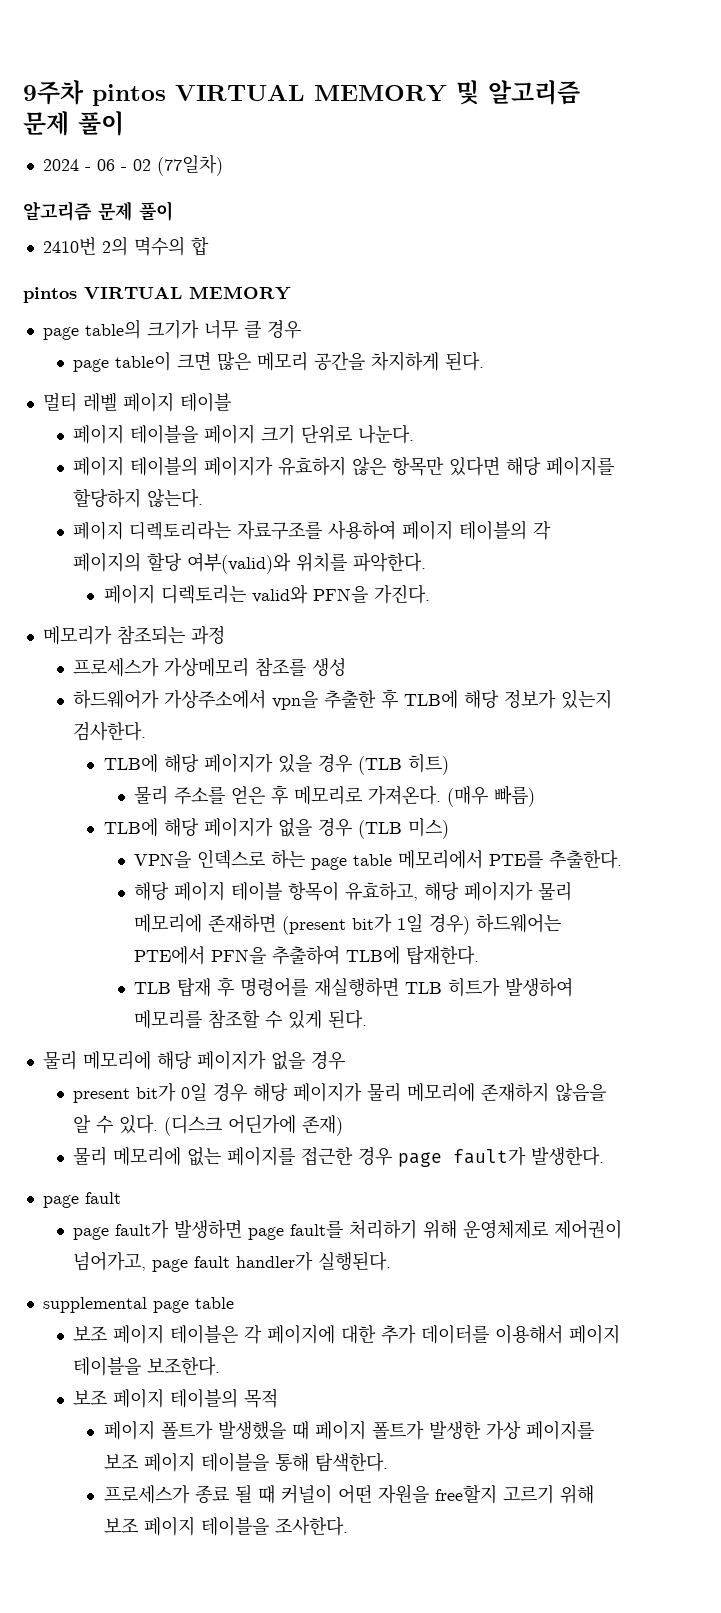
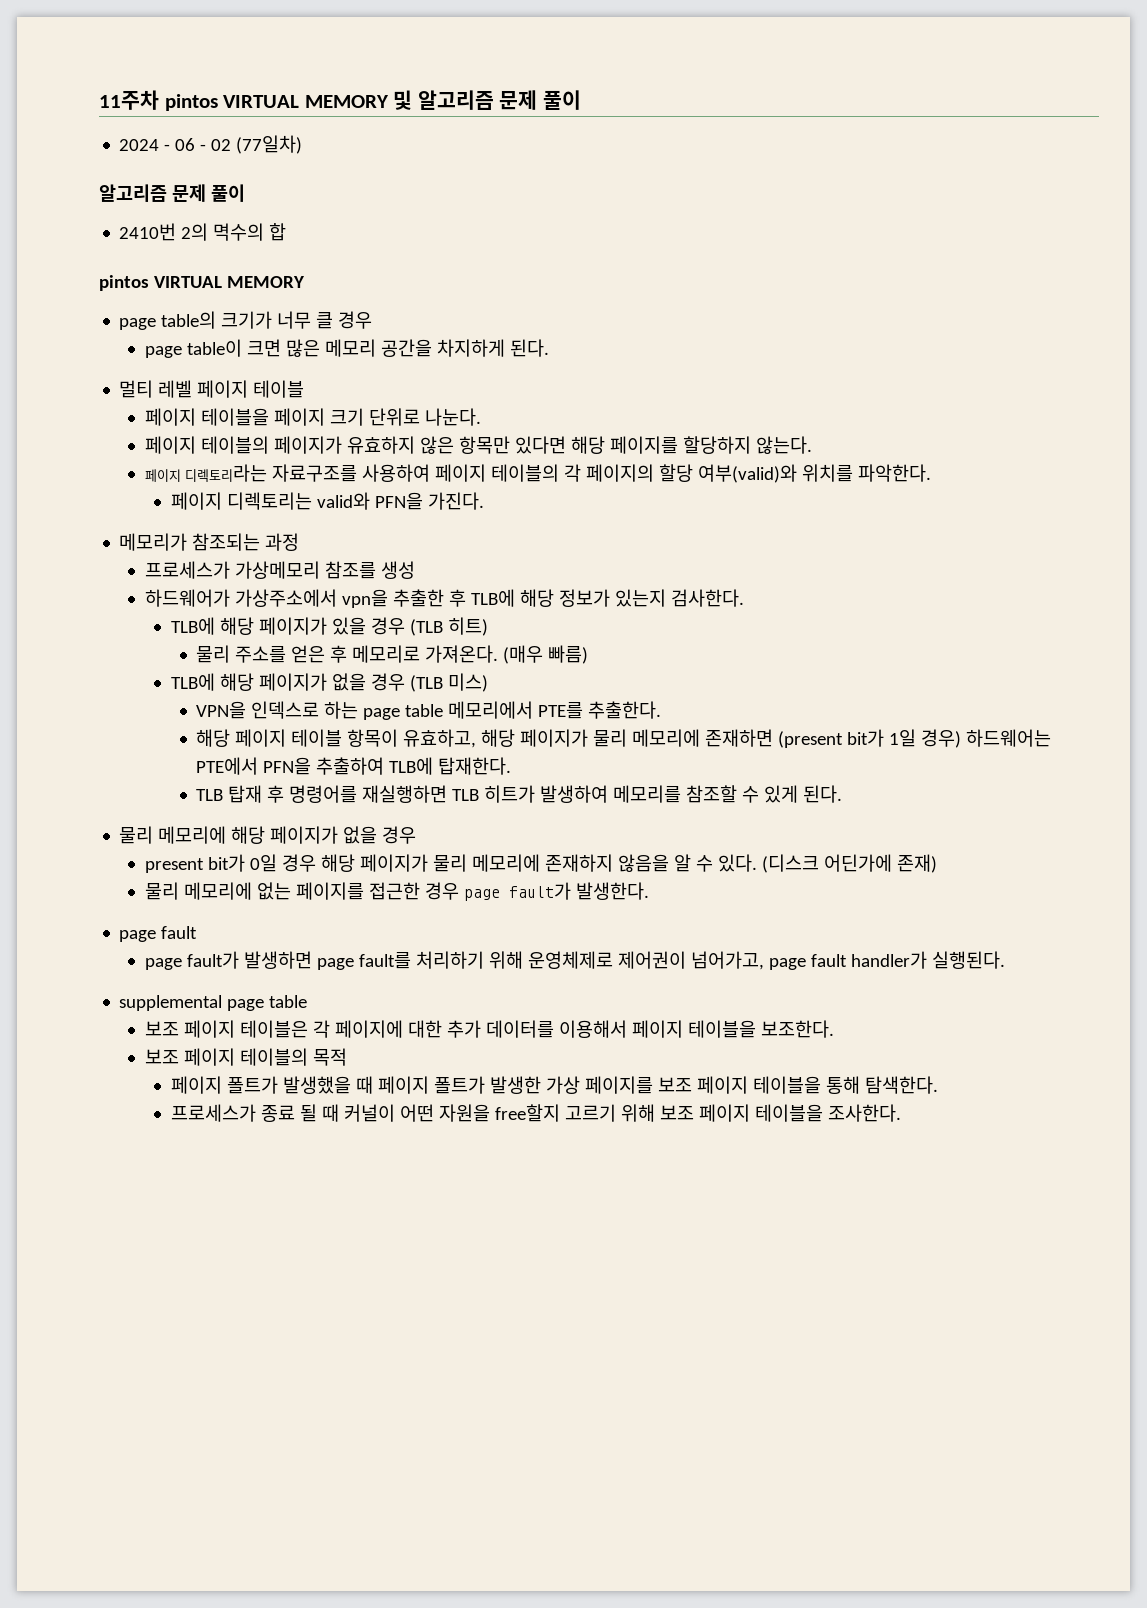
- 9주차 pintos VIRTUAL MEMORY 및 알고리즘 문제 풀이
+ 11주차 pintos VIRTUAL MEMORY 및 알고리즘 문제 풀이

